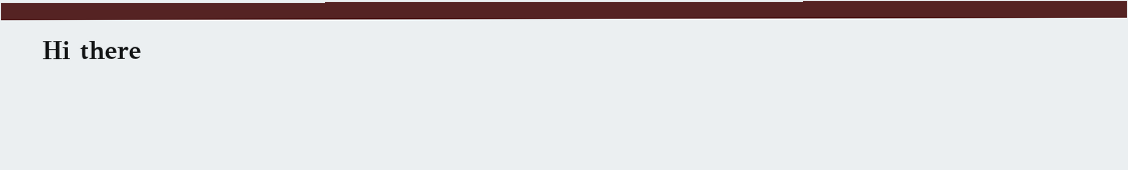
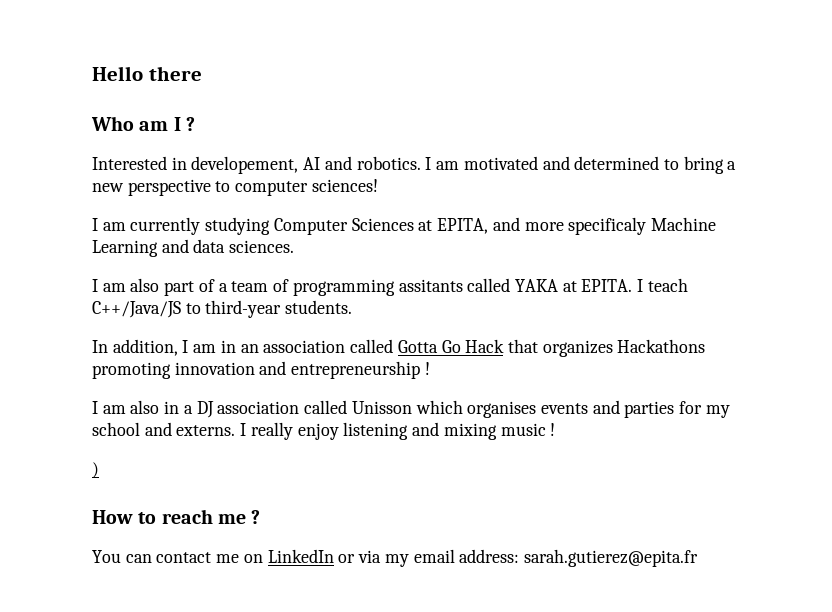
- Hi there
+ Hello there
+ Who am I ?
+ Interested in developement, AI and robotics. I am motivated and determined to bring a new perspective to computer sciences!
+ I am currently studying Computer Sciences at EPITA, and more specificaly Machine Learning and data sciences.
+ I am also part of a team of programming assitants called YAKA at EPITA. I teach C++/Java/JS to third-year students.
+ In addition, I am in an association called Gotta Go Hack that organizes Hackathons promoting innovation and entrepreneurship !
+ I am also in a DJ association called Unisson which organises events and parties for my school and externs. I really enjoy listening and mixing music !
+ )
+ How to reach me ?
+ You can contact me on LinkedIn or via my email address: sarah.gutierez@epita.fr

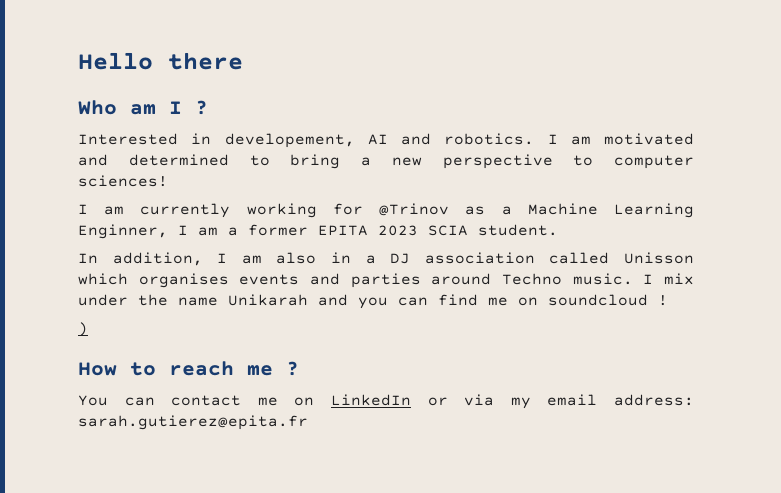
- I am currently studying Computer Sciences at EPITA, and more specificaly Machine Learning and data sciences.
- I am also part of a team of programming assitants called YAKA at EPITA. I teach C++/Java/JS to third-year students.
- In addition, I am in an association called Gotta Go Hack that organizes Hackathons promoting innovation and entrepreneurship !
- I am also in a DJ association called Unisson which organises events and parties for my school and externs. I really enjoy listening and mixing music !
+ I am currently working for @Trinov as a Machine Learning Enginner, I am a former EPITA 2023 SCIA student.
+ In addition, I am also in a DJ association called Unisson which organises events and parties around Techno music. I mix under the name Unikarah and you can find me on soundcloud !

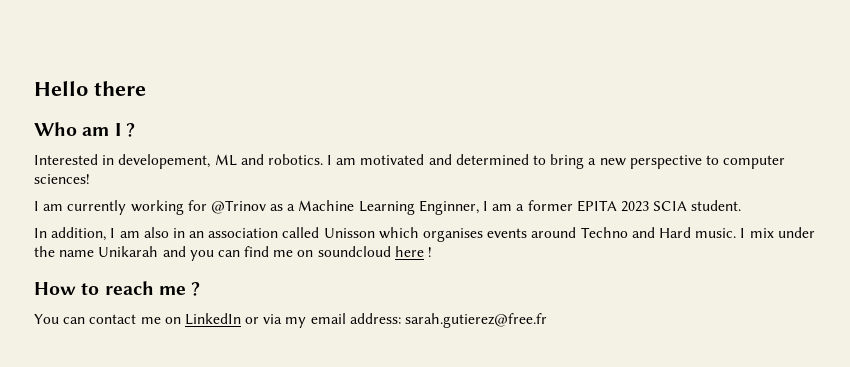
- Interested in developement, AI and robotics.
+ Interested in developement, ML and robotics.
- In addition, I am also in a DJ association called Unisson which organises events and parties around Techno music.
+ In addition, I am also in an association called Unisson which organises events around Techno and Hard music.
- I mix under the name Unikarah and you can find me on soundcloud !
+ I mix under the name Unikarah and you can find me on soundcloud here !
- )
- You can contact me on LinkedIn or via my email address: sarah.gutierez@epita.fr
+ You can contact me on LinkedIn or via my email address: sarah.gutierez@free.fr

